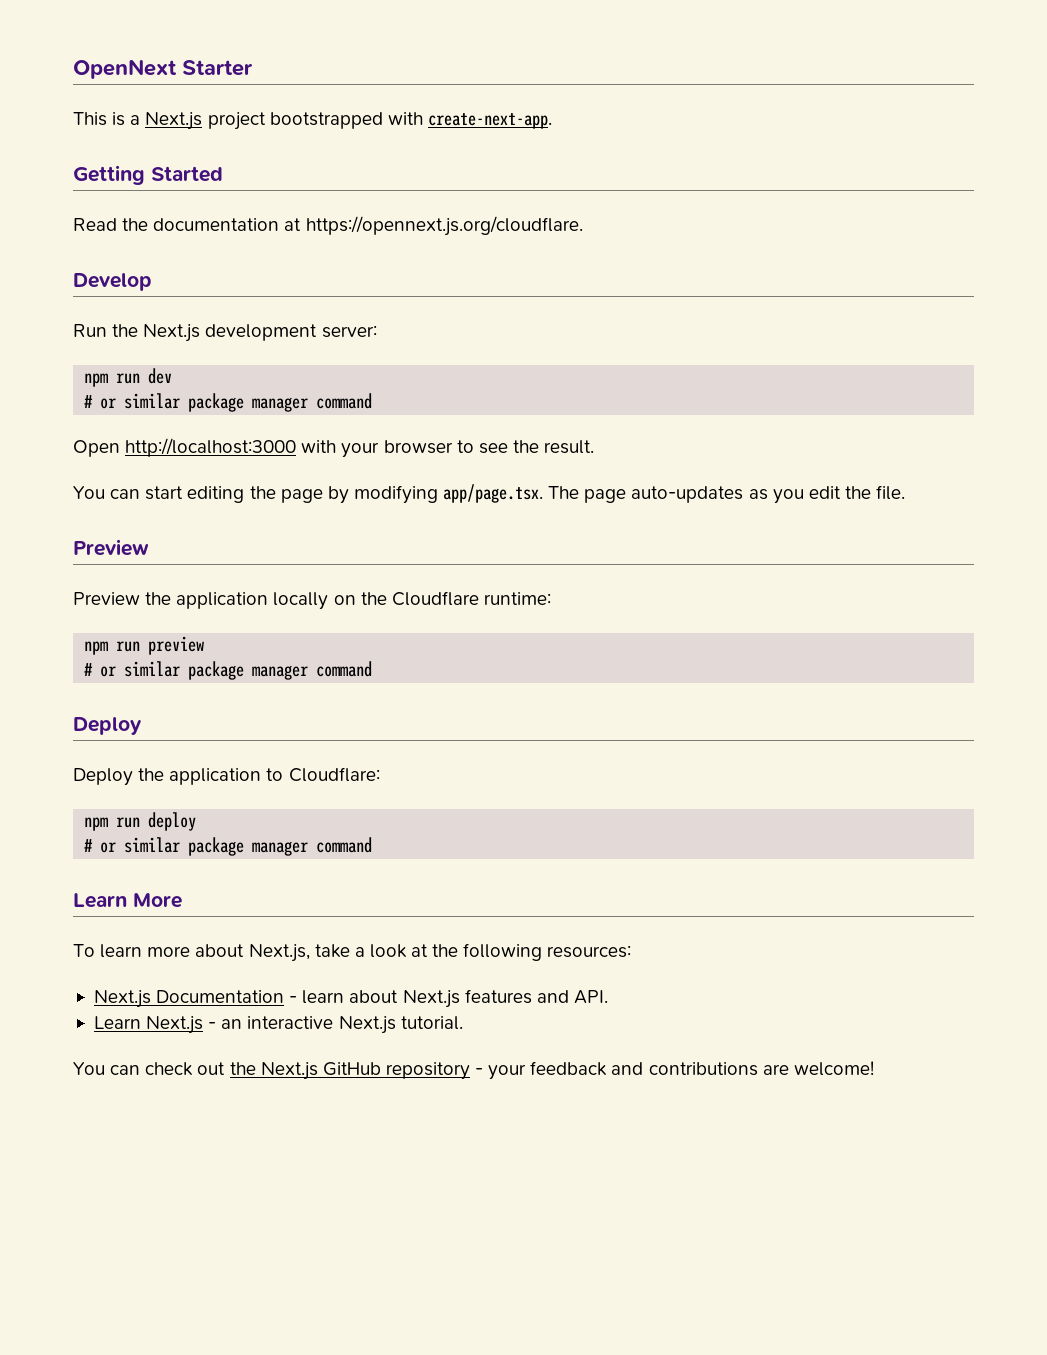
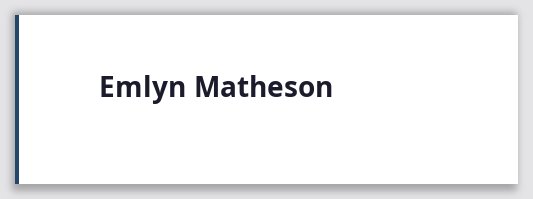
- OpenNext Starter
- This is a Next.js project bootstrapped with create-next-app.
- Getting Started
- Read the documentation at https://opennext.js.org/cloudflare.
- Develop
- Run the Next.js development server:
- npm run dev
- # or similar package manager command
- Open http://localhost:3000 with your browser to see the result.
- You can start editing the page by modifying app/page.tsx. The page auto-updates as you edit the file.
- Preview
- Preview the application locally on the Cloudflare runtime:
- npm run preview
- # or similar package manager command
- Deploy
- Deploy the application to Cloudflare:
- npm run deploy
- # or similar package manager command
- Learn More
- To learn more about Next.js, take a look at the following resources:
- Next.js Documentation - learn about Next.js features and API.
- Learn Next.js - an interactive Next.js tutorial.
- You can check out the Next.js GitHub repository - your feedback and contributions are welcome!
+ Emlyn Matheson

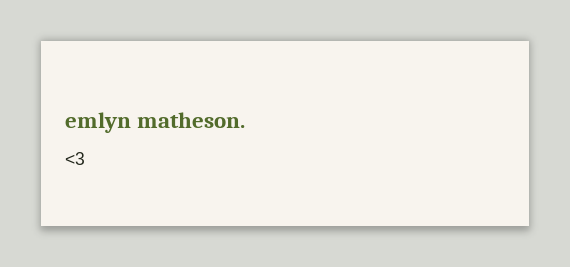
- Emlyn Matheson
+ emlyn matheson.
+ <3

